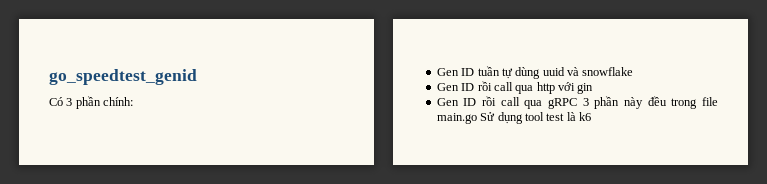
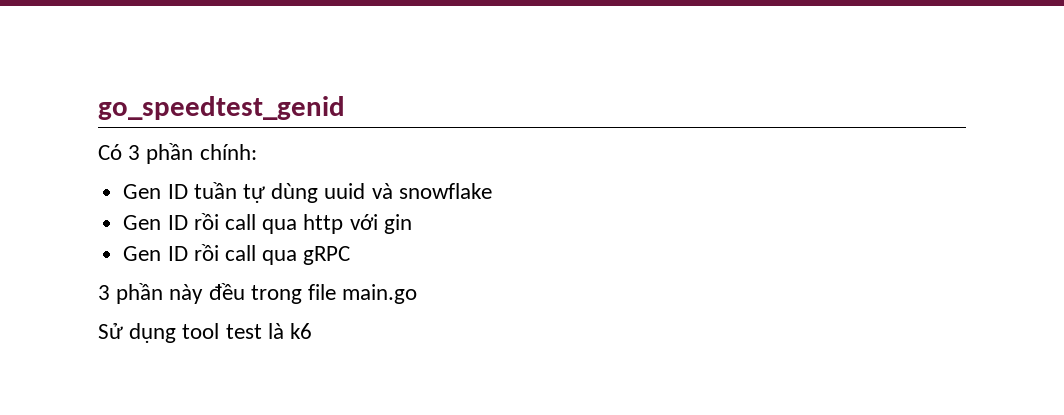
- Gen ID rồi call qua gRPC 3 phần này đều trong file main.go Sử dụng tool test là k6
+ Gen ID rồi call qua gRPC
+ 3 phần này đều trong file main.go
+ Sử dụng tool test là k6

